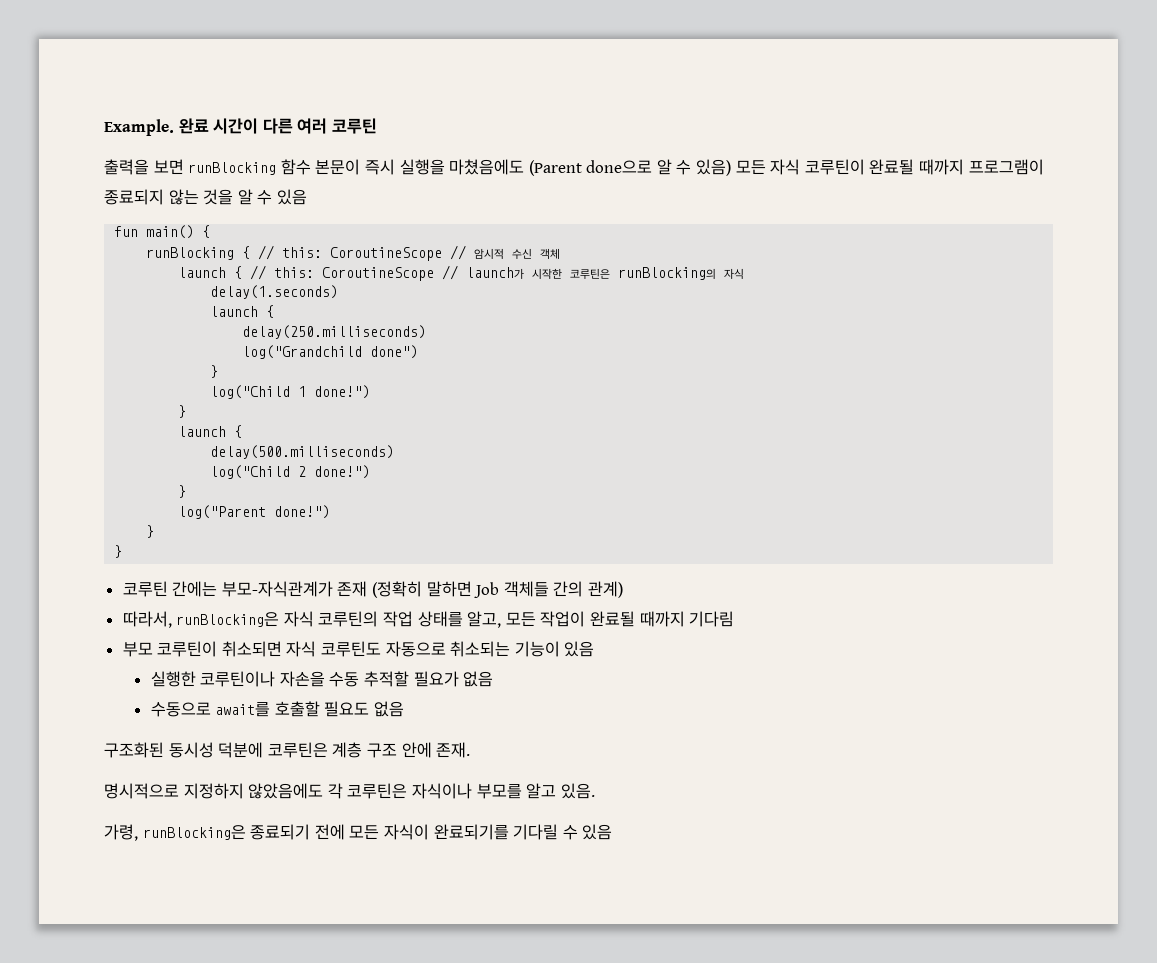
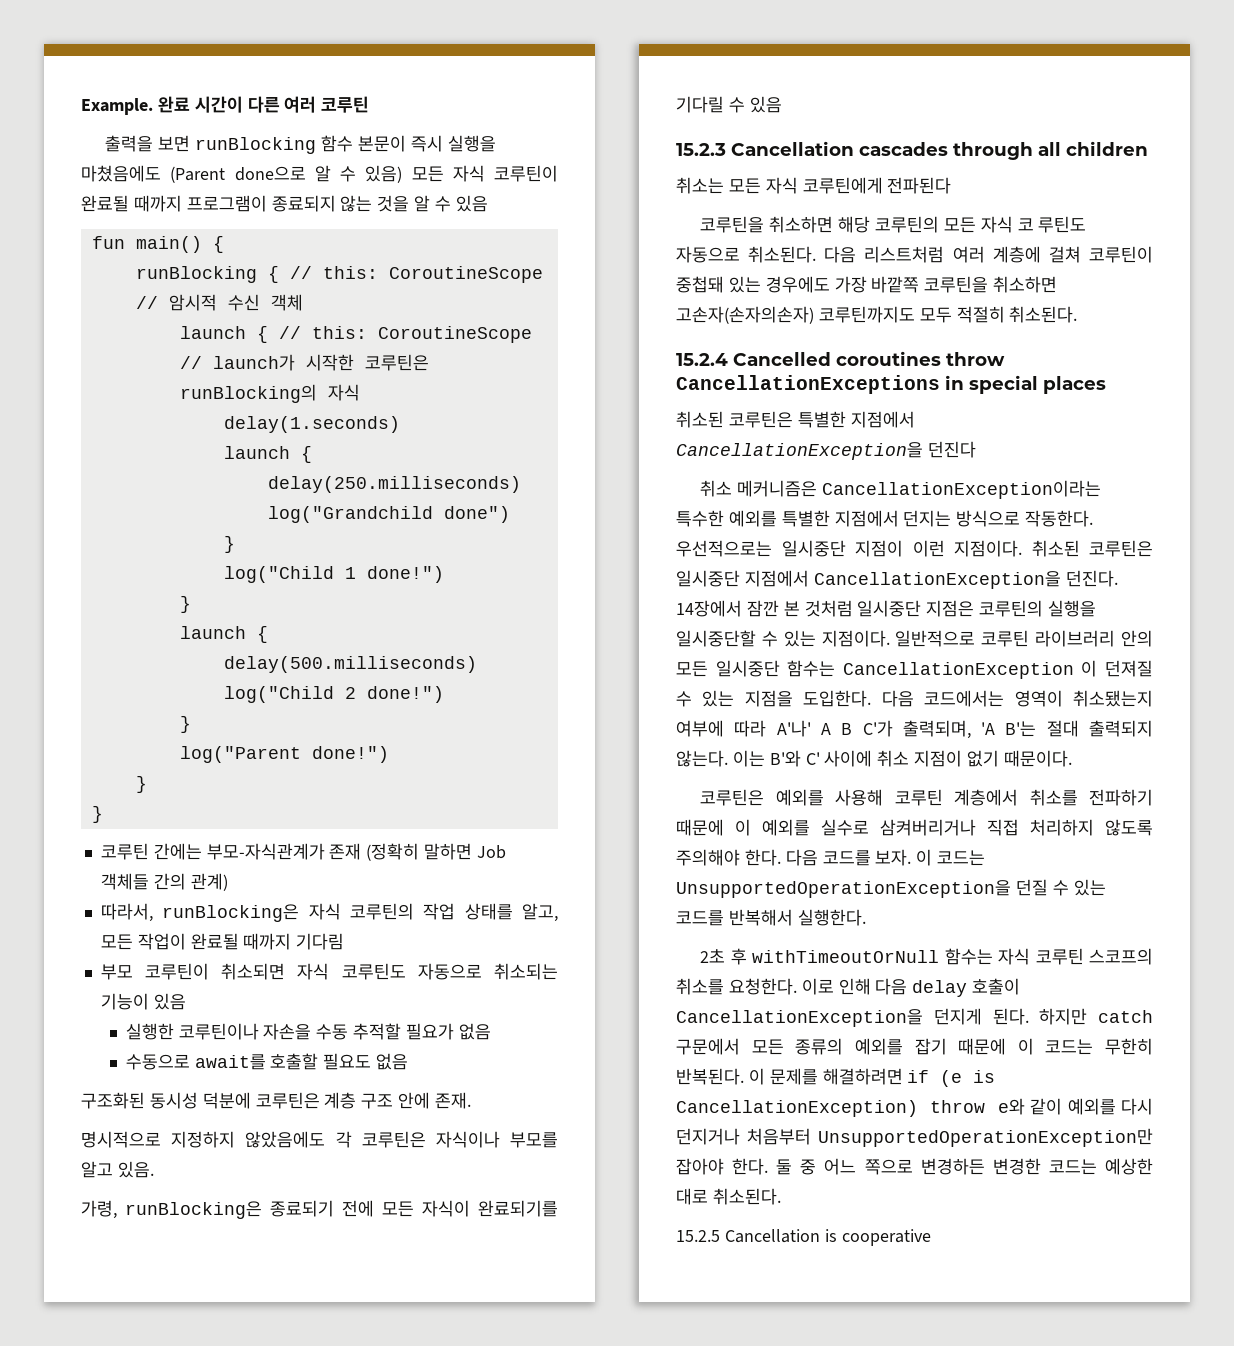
+ 15.2.3 Cancellation cascades through all children
+ 취소는 모든 자식 코루틴에게 전파된다
+ 코루틴을 취소하면 해당 코루틴의 모든 자식 코 루틴도 자동으로 취소된다. 다음 리스트처럼 여러 계층에 걸쳐 코루틴이 중첩돼 있는 경우에도 가장 바깥쪽 코루틴을 취소하면 고손자(손자의손자) 코루틴까지도 모두 적절히 취소된다.
+ 15.2.4 Cancelled coroutines throw CancellationExceptions in special places
+ 취소된 코루틴은 특별한 지점에서 CancellationException을 던진다
+ 취소 메커니즘은 CancellationException이라는 특수한 예외를 특별한 지점에서 던지는 방식으로 작동한다. 우선적으로는 일시중단 지점이 이런 지점이다. 취소된 코루틴은 일시중단 지점에서 CancellationException을 던진다. 14장에서 잠깐 본 것처럼 일시중단 지점은 코루틴의 실행을 일시중단할 수 있는 지점이다. 일반적으로 코루틴 라이브러리 안의 모든 일시중단 함수는 CancellationException 이 던져질 수 있는 지점을 도입한다. 다음 코드에서는 영역이 취소됐는지 여부에 따라 A'나' A B C'가 출력되며, 'A B'는 절대 출력되지 않는다. 이는 B'와 C' 사이에 취소 지점이 없기 때문이다.
+ 코루틴은 예외를 사용해 코루틴 계층에서 취소를 전파하기 때문에 이 예외를 실수로 삼켜버리거나 직접 처리하지 않도록 주의해야 한다. 다음 코드를 보자. 이 코드는 UnsupportedOperationException을 던질 수 있는 코드를 반복해서 실행한다.
+ 2초 후 withTimeoutOrNull 함수는 자식 코루틴 스코프의 취소를 요청한다. 이로 인해 다음 delay 호출이 CancellationException을 던지게 된다. 하지만 catch 구문에서 모든 종류의 예외를 잡기 때문에 이 코드는 무한히 반복된다. 이 문제를 해결하려면 if (e is CancellationException) throw e와 같이 예외를 다시 던지거나 처음부터 UnsupportedOperationException만 잡아야 한다. 둘 중 어느 쪽으로 변경하든 변경한 코드는 예상한 대로 취소된다.
+ 15.2.5 Cancellation is cooperative

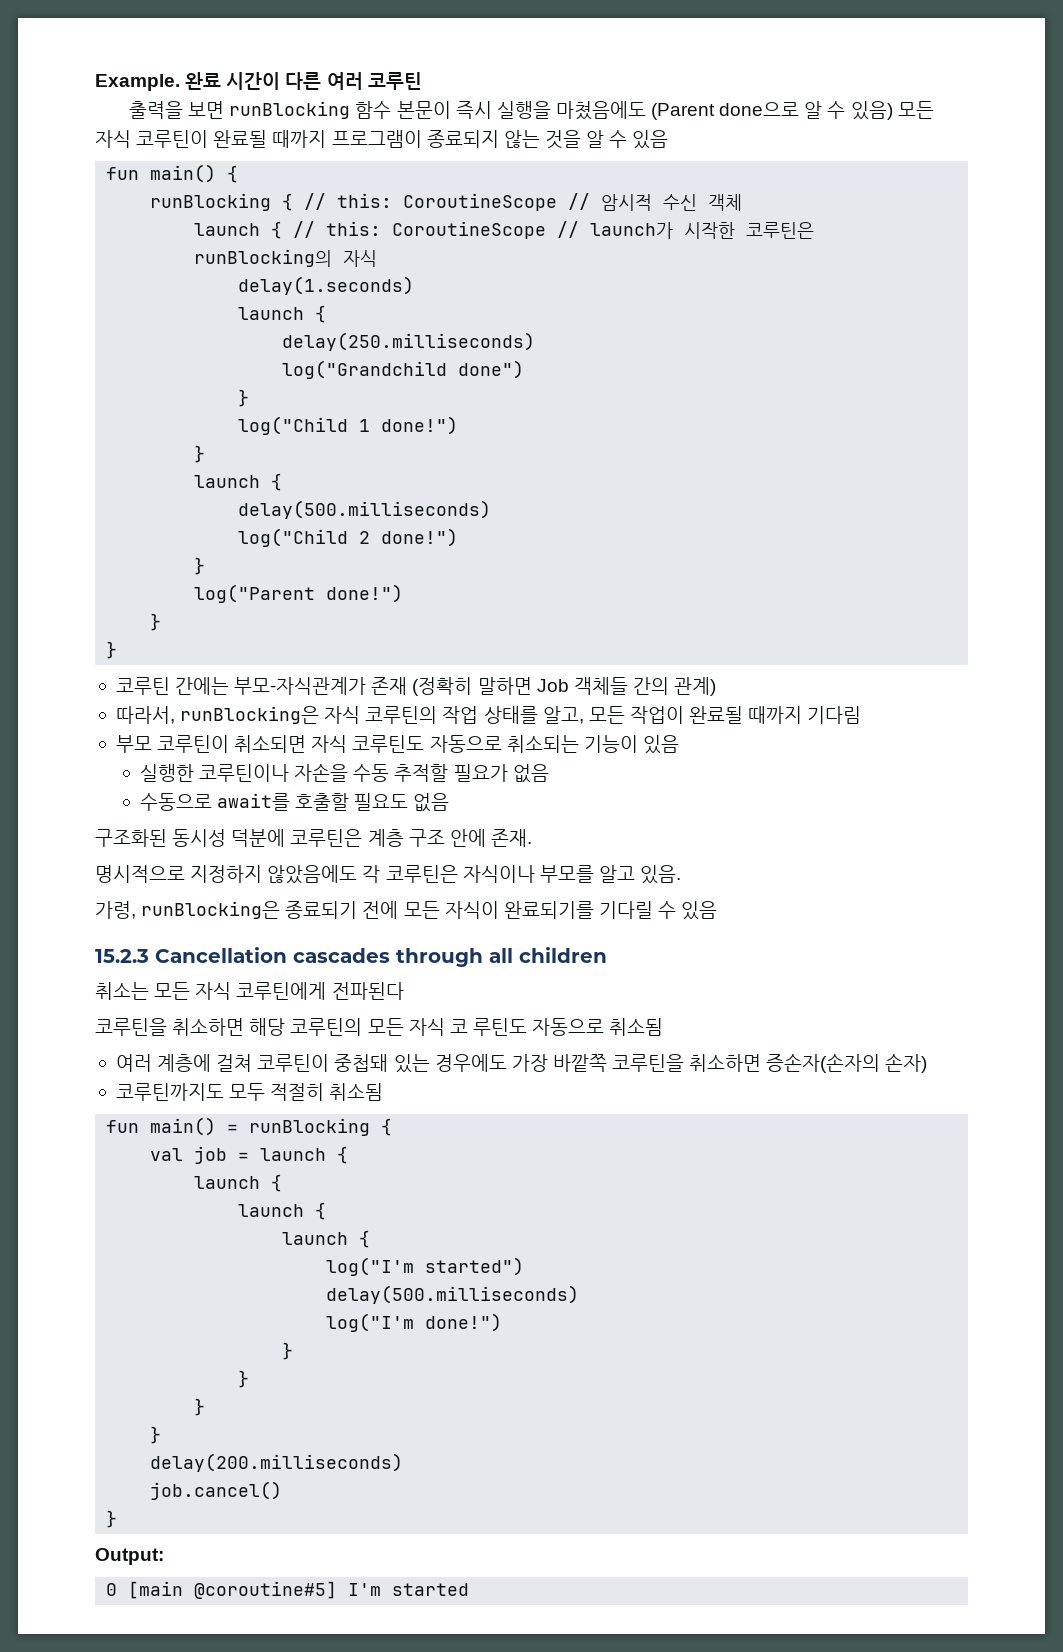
- 코루틴을 취소하면 해당 코루틴의 모든 자식 코 루틴도 자동으로 취소된다. 다음 리스트처럼 여러 계층에 걸쳐 코루틴이 중첩돼 있는 경우에도 가장 바깥쪽 코루틴을 취소하면 고손자(손자의손자) 코루틴까지도 모두 적절히 취소된다.
- 15.2.4 Cancelled coroutines throw CancellationExceptions in special places
- 취소된 코루틴은 특별한 지점에서 CancellationException을 던진다
- 취소 메커니즘은 CancellationException이라는 특수한 예외를 특별한 지점에서 던지는 방식으로 작동한다. 우선적으로는 일시중단 지점이 이런 지점이다. 취소된 코루틴은 일시중단 지점에서 CancellationException을 던진다. 14장에서 잠깐 본 것처럼 일시중단 지점은 코루틴의 실행을 일시중단할 수 있는 지점이다. 일반적으로 코루틴 라이브러리 안의 모든 일시중단 함수는 CancellationException 이 던져질 수 있는 지점을 도입한다. 다음 코드에서는 영역이 취소됐는지 여부에 따라 A'나' A B C'가 출력되며, 'A B'는 절대 출력되지 않는다. 이는 B'와 C' 사이에 취소 지점이 없기 때문이다.
- 코루틴은 예외를 사용해 코루틴 계층에서 취소를 전파하기 때문에 이 예외를 실수로 삼켜버리거나 직접 처리하지 않도록 주의해야 한다. 다음 코드를 보자. 이 코드는 UnsupportedOperationException을 던질 수 있는 코드를 반복해서 실행한다.
- 2초 후 withTimeoutOrNull 함수는 자식 코루틴 스코프의 취소를 요청한다. 이로 인해 다음 delay 호출이 CancellationException을 던지게 된다. 하지만 catch 구문에서 모든 종류의 예외를 잡기 때문에 이 코드는 무한히 반복된다. 이 문제를 해결하려면 if (e is CancellationException) throw e와 같이 예외를 다시 던지거나 처음부터 UnsupportedOperationException만 잡아야 한다. 둘 중 어느 쪽으로 변경하든 변경한 코드는 예상한 대로 취소된다.
- 15.2.5 Cancellation is cooperative
+ 코루틴을 취소하면 해당 코루틴의 모든 자식 코 루틴도 자동으로 취소됨
+ 여러 계층에 걸쳐 코루틴이 중첩돼 있는 경우에도 가장 바깥쪽 코루틴을 취소하면 증손자(손자의 손자)
+ 코루틴까지도 모두 적절히 취소됨
+ fun main() = runBlocking {
+ val job = launch {
+ launch {
+ launch {
+ launch {
+ log("I'm started")
+ delay(500.milliseconds)
+ log("I'm done!")
+ }
+ }
+ }
+ }
+ delay(200.milliseconds)
+ job.cancel()
+ }
+ Output:
+ 0 [main @coroutine#5] I'm started

